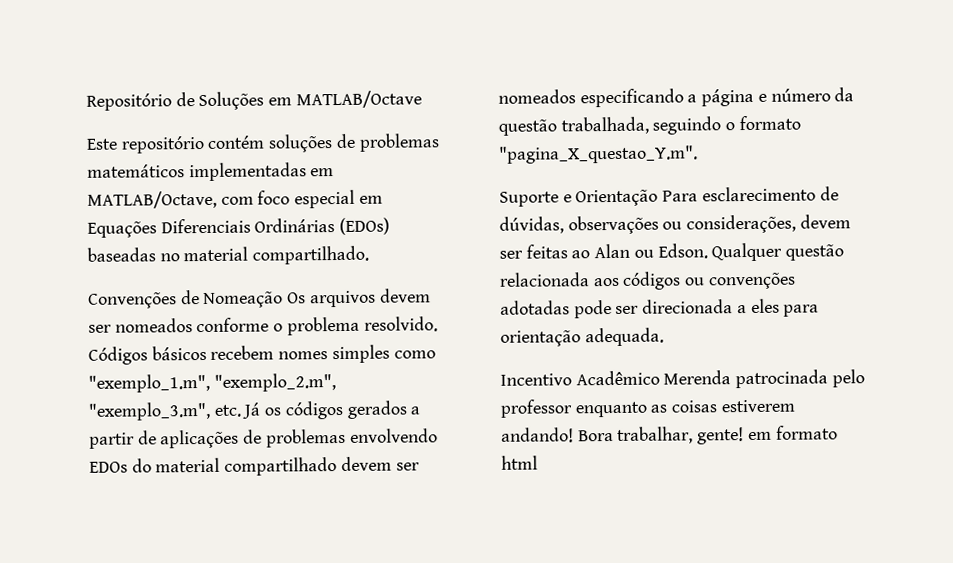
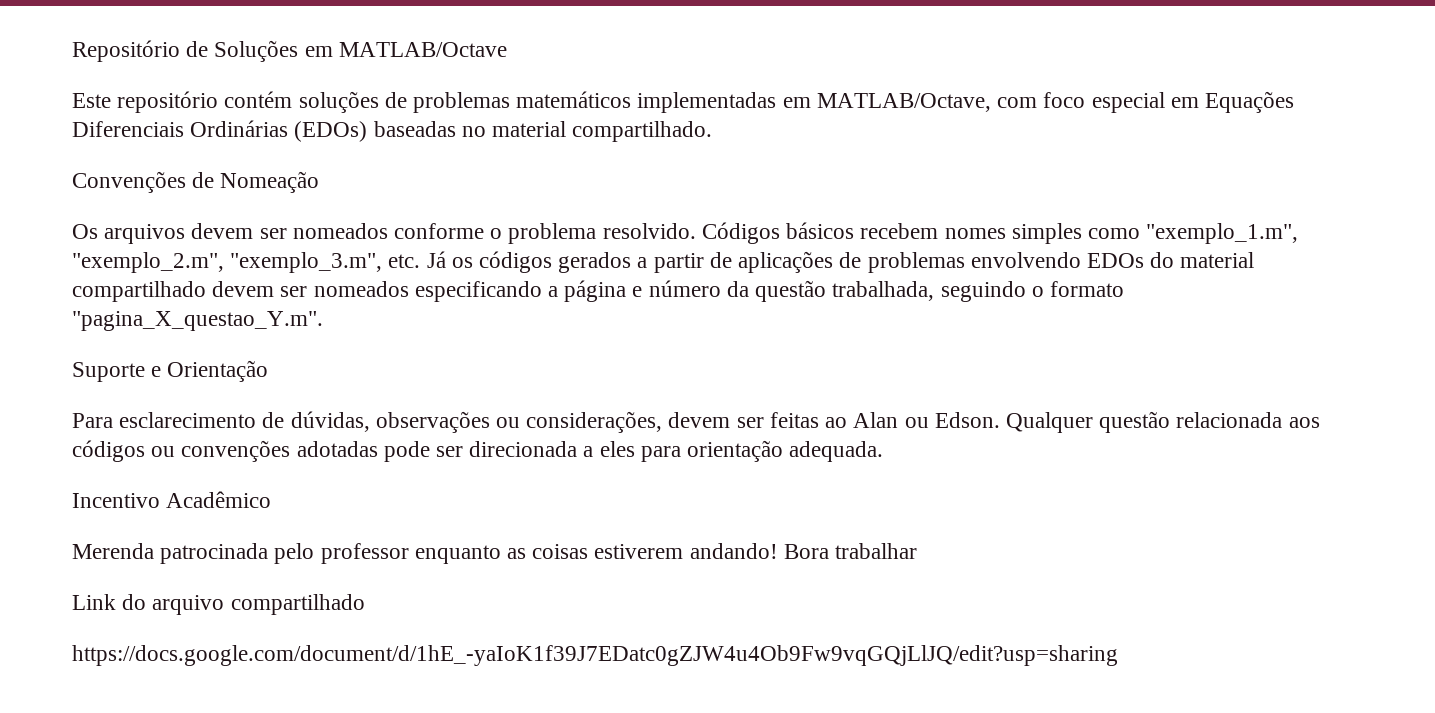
- Convenções de Nomeação Os arquivos devem ser nomeados conforme o problema resolvido.
+ Convenções de Nomeação
+ Os arquivos devem ser nomeados conforme o problema resolvido.
- Suporte e Orientação Para esclarecimento de dúvidas, observações ou considerações, devem ser feitas ao Alan ou Edson.
+ Suporte e Orientação
+ Para esclarecimento de dúvidas, observações ou considerações, devem ser feitas ao Alan ou Edson.
- Incentivo Acadêmico Merenda patrocinada pelo professor enquanto as coisas estiverem andando!
+ Incentivo Acadêmico
+ Merenda patrocinada pelo professor enquanto as coisas estiverem andando!
- Bora trabalhar, gente! em formato html
+ Bora trabalhar
+ Link do arquivo compartilhado
+ https://docs.google.com/document/d/1hE_-yaIoK1f39J7EDatc0gZJW4u4Ob9Fw9vqGQjLlJQ/edit?usp=sharing

